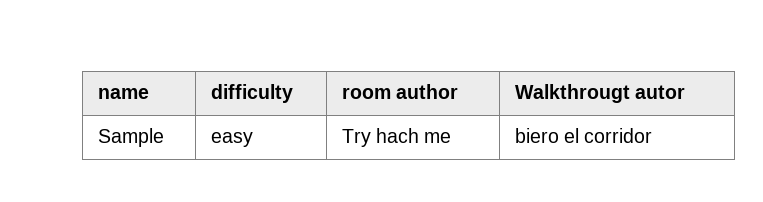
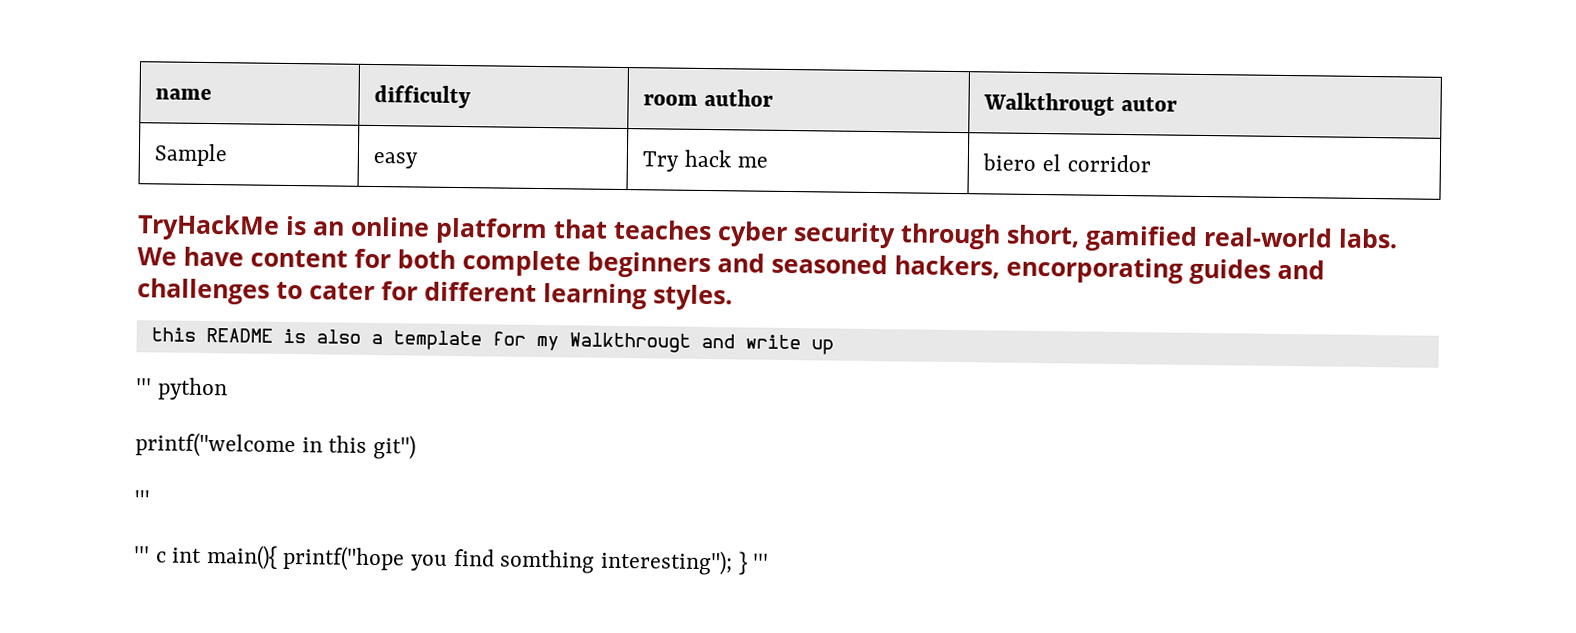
- Sample | easy | Try hach me | biero el corridor
+ Sample | easy | Try hack me | biero el corridor
+ TryHackMe is an online platform that teaches cyber security through short, gamified real-world labs. We have content for both complete beginners and seasoned hackers, encorporating guides and challenges to cater for different learning styles.
+ this README is also a template for my Walkthrougt and write up
+ ''' python
+ printf("welcome in this git")
+ '''
+ ''' c int main(){ printf("hope you find somthing interesting"); } '''

